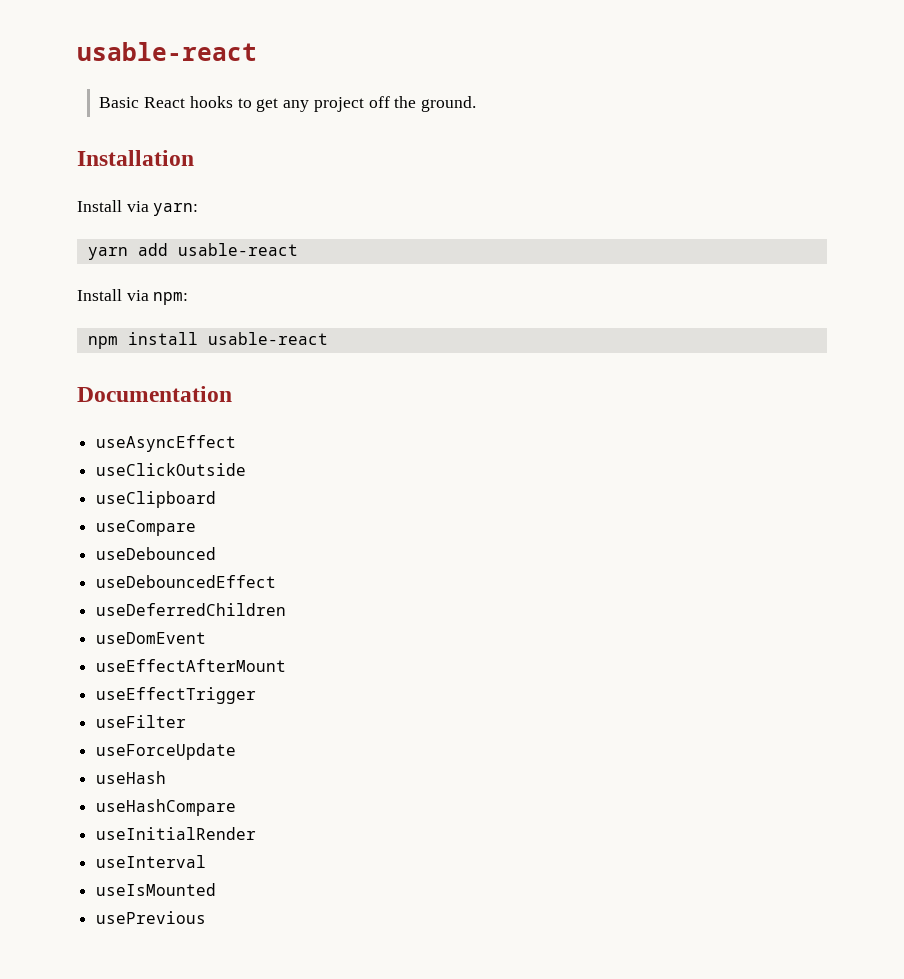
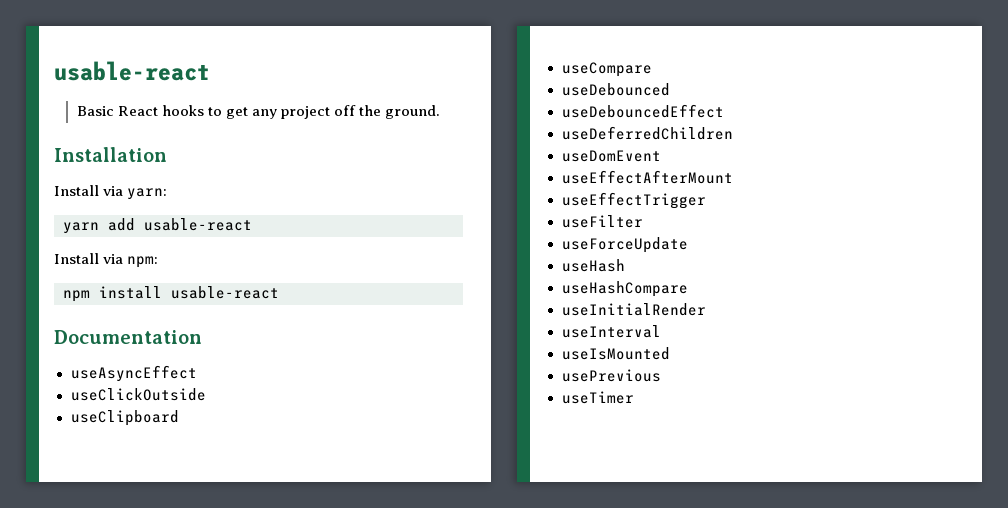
+ useTimer

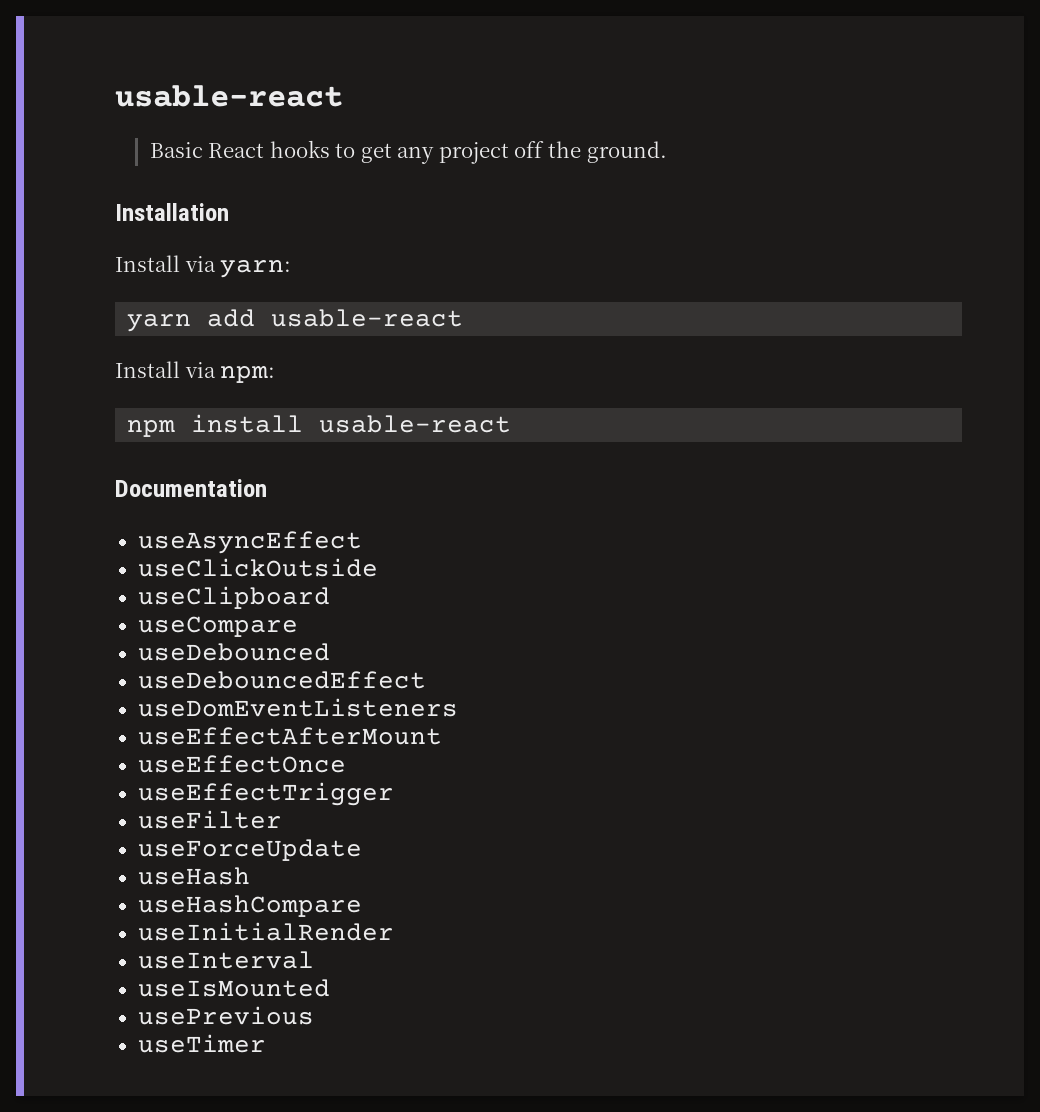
- useDeferredChildren
- useDomEvent
+ useDomEventListeners
+ useEffectOnce

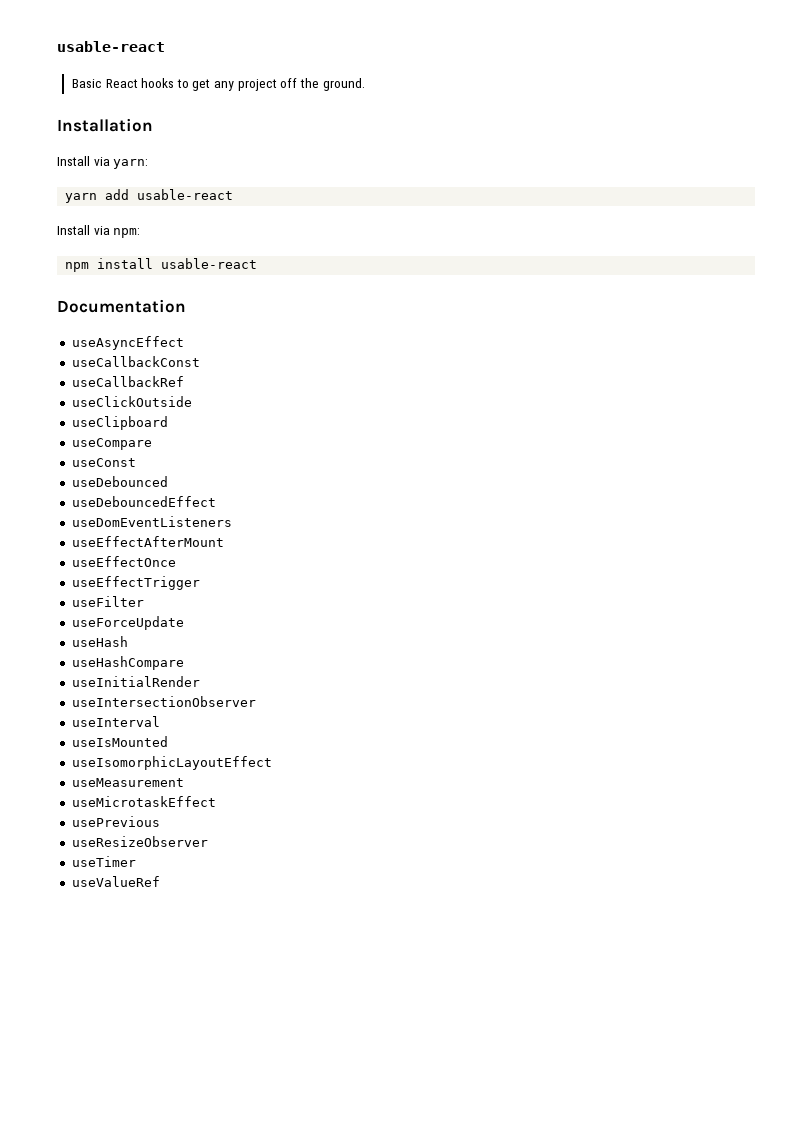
+ useCallbackConst
+ useCallbackRef
+ useConst
+ useIntersectionObserver
+ useIsomorphicLayoutEffect
+ useMeasurement
+ useMicrotaskEffect
+ useResizeObserver
+ useValueRef

